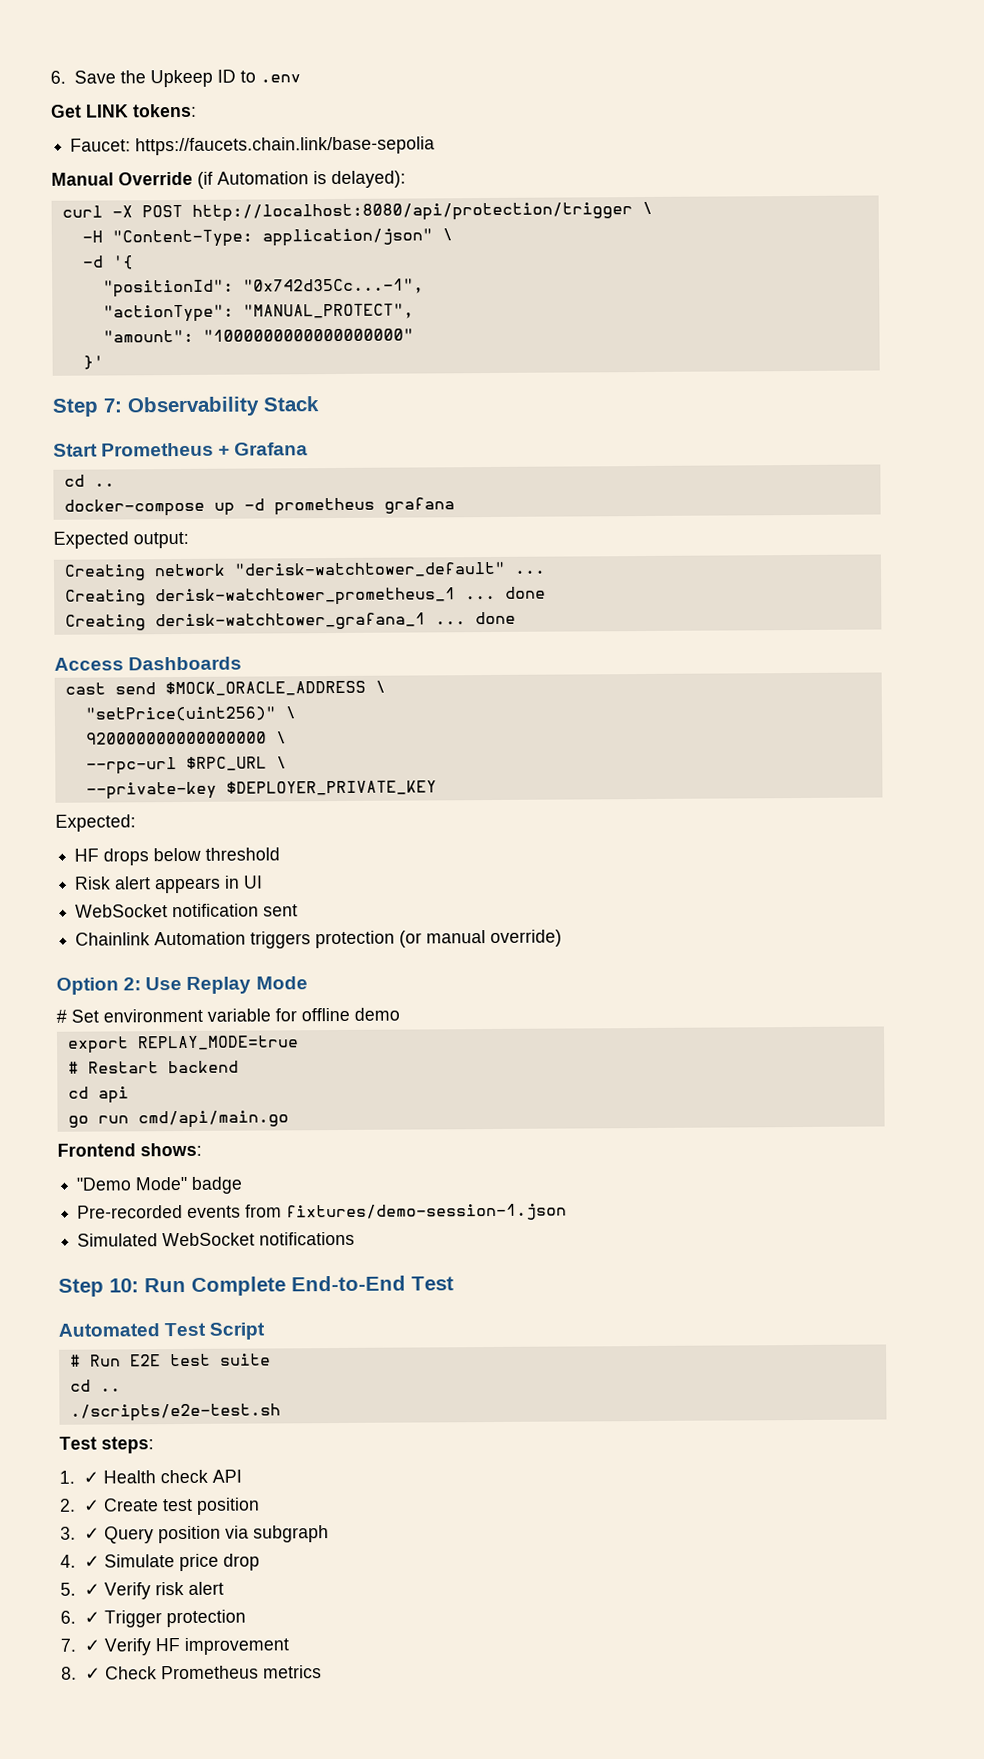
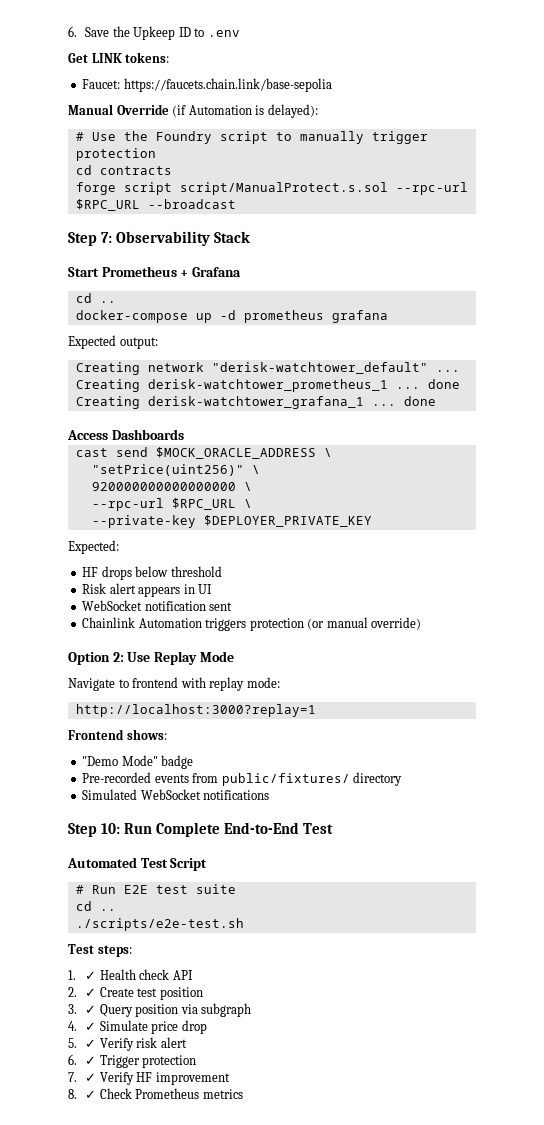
- curl -X POST http://localhost:8080/api/protection/trigger \
- -H "Content-Type: application/json" \
- -d '{
- "positionId": "0x742d35Cc...-1",
- "actionType": "MANUAL_PROTECT",
- "amount": "1000000000000000000"
- }'
+ # Use the Foundry script to manually trigger protection
+ cd contracts
+ forge script script/ManualProtect.s.sol --rpc-url $RPC_URL --broadcast
- # Set environment variable for offline demo
- export REPLAY_MODE=true
- # Restart backend
- cd api
- go run cmd/api/main.go
+ Navigate to frontend with replay mode:
+ http://localhost:3000?replay=1
- Pre-recorded events from fixtures/demo-session-1.json
+ Pre-recorded events from public/fixtures/ directory

